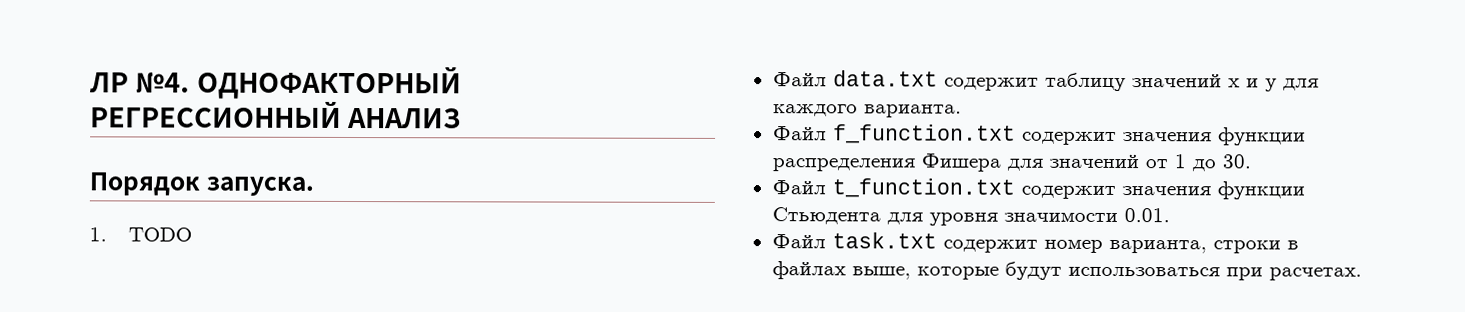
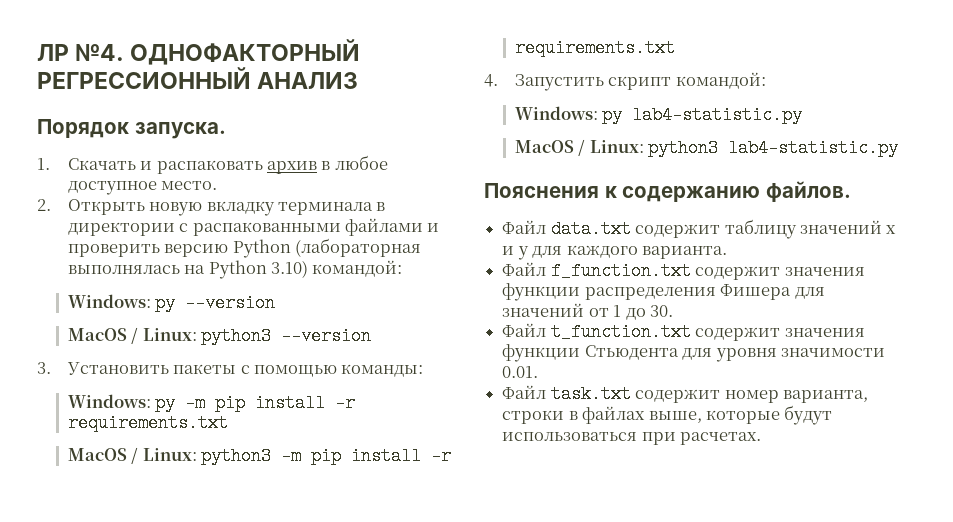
- 1. TODO
+ 1. Скачать и распаковать архив в любое доступное место.
+ 2. Открыть новую вкладку терминала в директории с распакованными файлами и проверить версию Python (лабораторная выполнялась на Python 3.10) командой:
+ Windows: py --version
+ MacOS / Linux: python3 --version
+ 3. Установить пакеты с помощью команды:
+ Windows: py -m pip install -r requirements.txt
+ MacOS / Linux: python3 -m pip install -r requirements.txt
+ 4. Запустить скрипт командой:
+ Windows: py lab4-statistic.py
+ MacOS / Linux: python3 lab4-statistic.py
+ Пояснения к содержанию файлов.

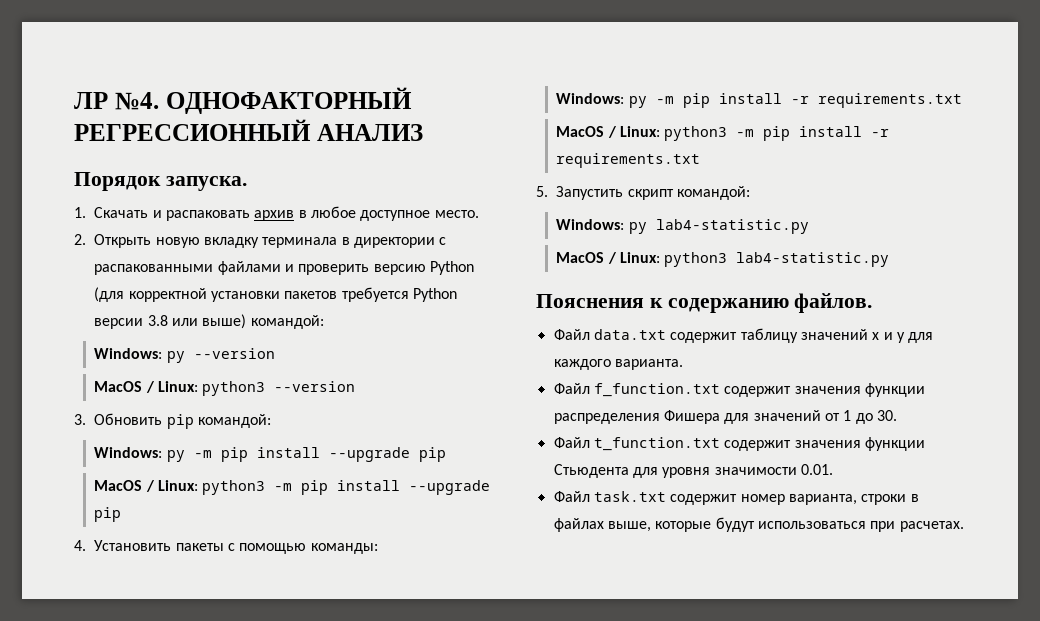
- 2. Открыть новую вкладку терминала в директории с распакованными файлами и проверить версию Python (лабораторная выполнялась на Python 3.10) командой:
+ 2. Открыть новую вкладку терминала в директории с распакованными файлами и проверить версию Python (для корректной установки пакетов требуется Python версии 3.8 или выше) командой:
- 3. Установить пакеты с помощью команды:
+ 3. Обновить pip командой:
+ Windows: py -m pip install --upgrade pip
+ MacOS / Linux: python3 -m pip install --upgrade pip
+ 4. Установить пакеты с помощью команды:
- 4. Запустить скрипт командой:
+ 5. Запустить скрипт командой:

